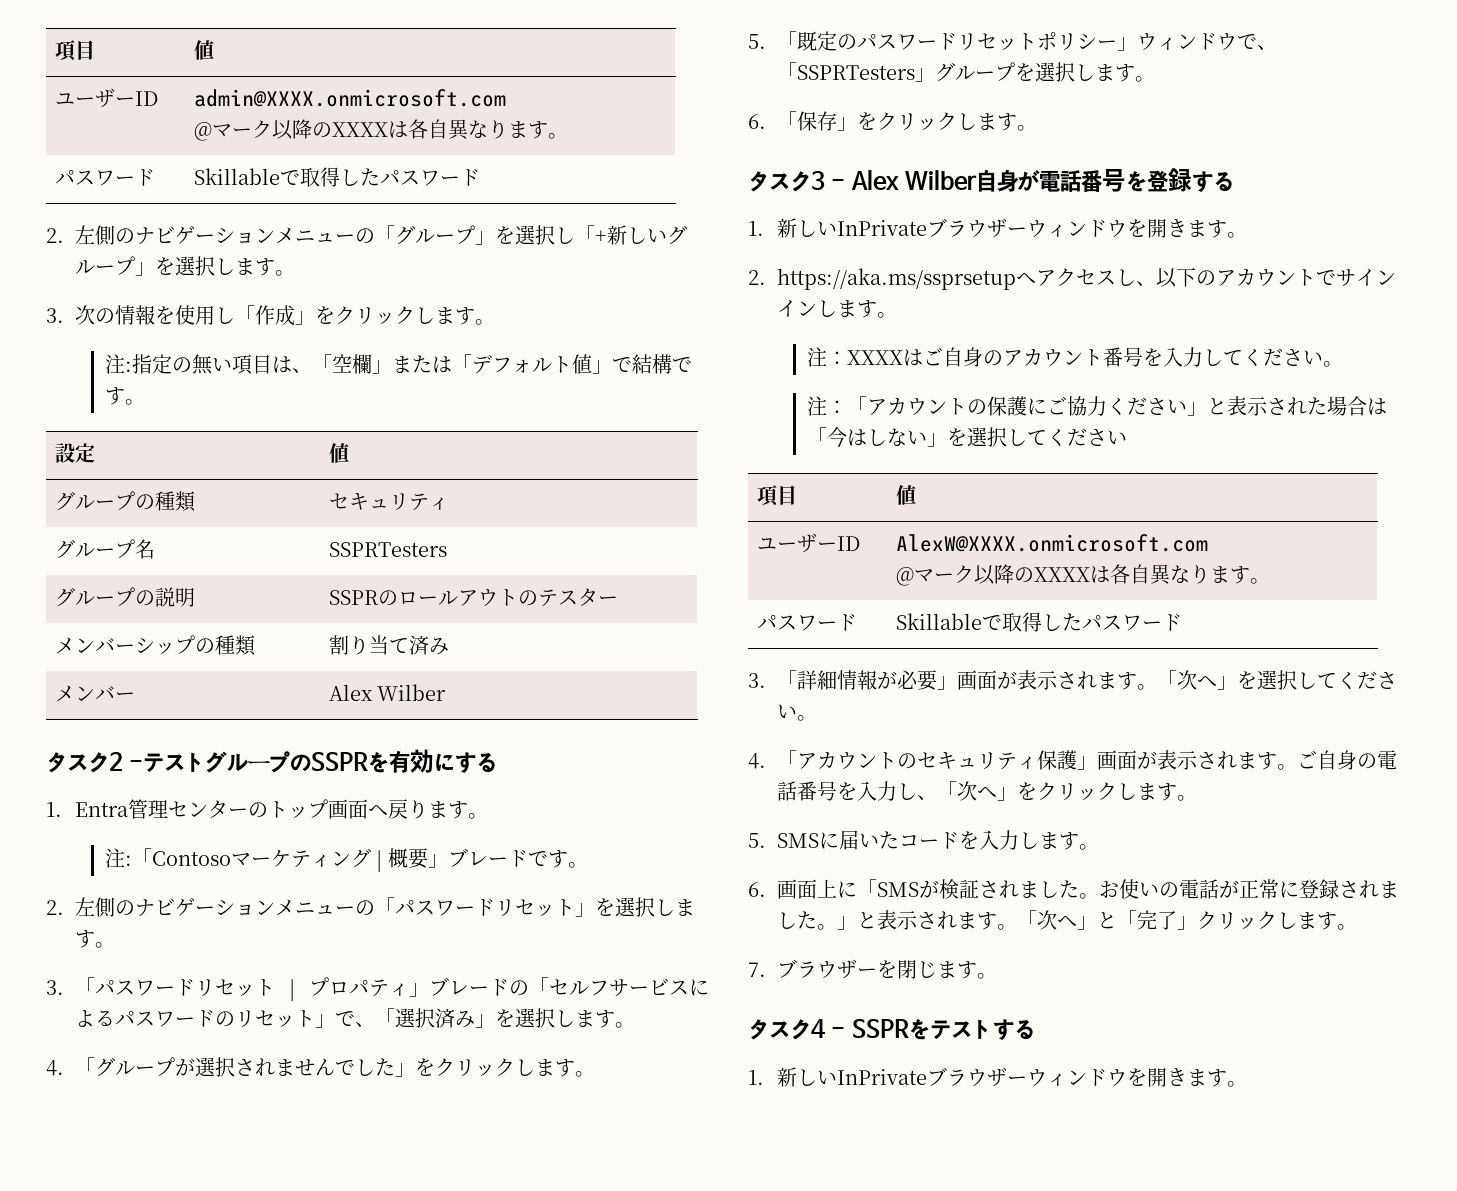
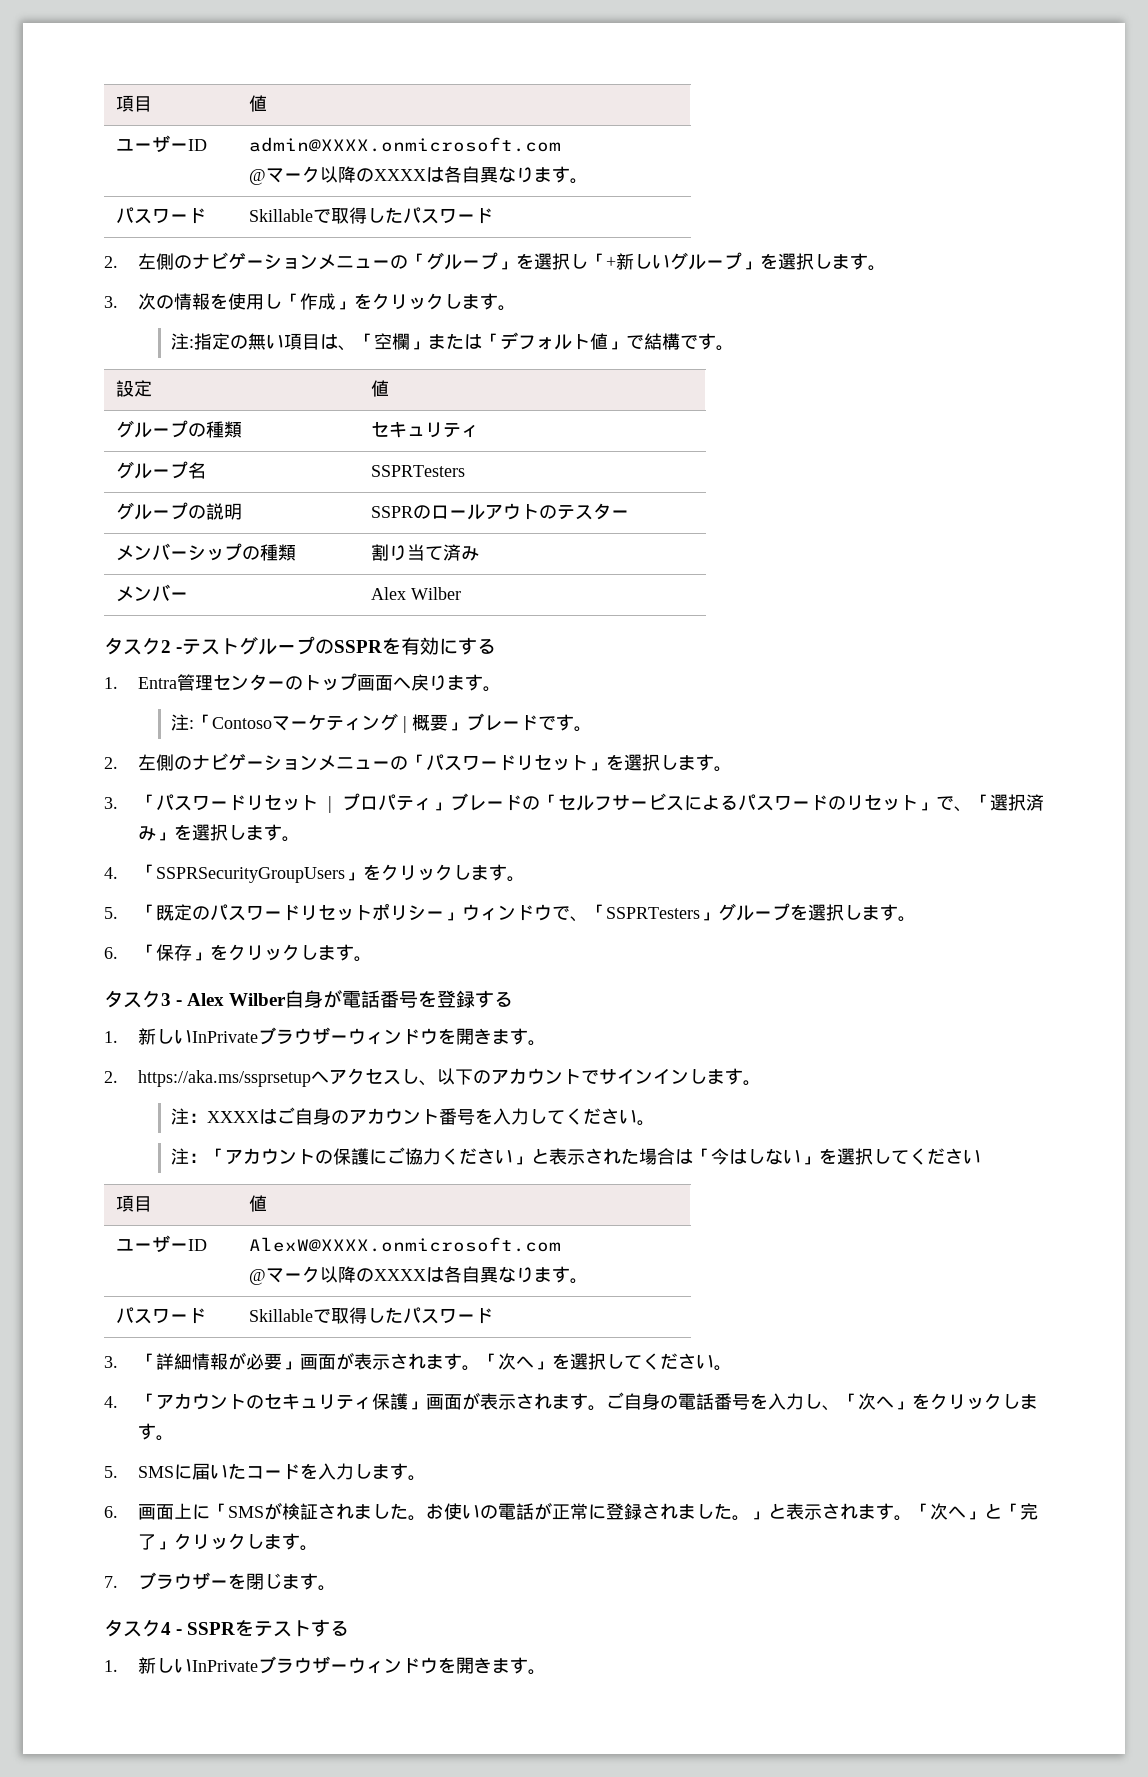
- 4.「グループが選択されませんでした」をクリックします。
+ 4.「SSPRSecurityGroupUsers」をクリックします。

